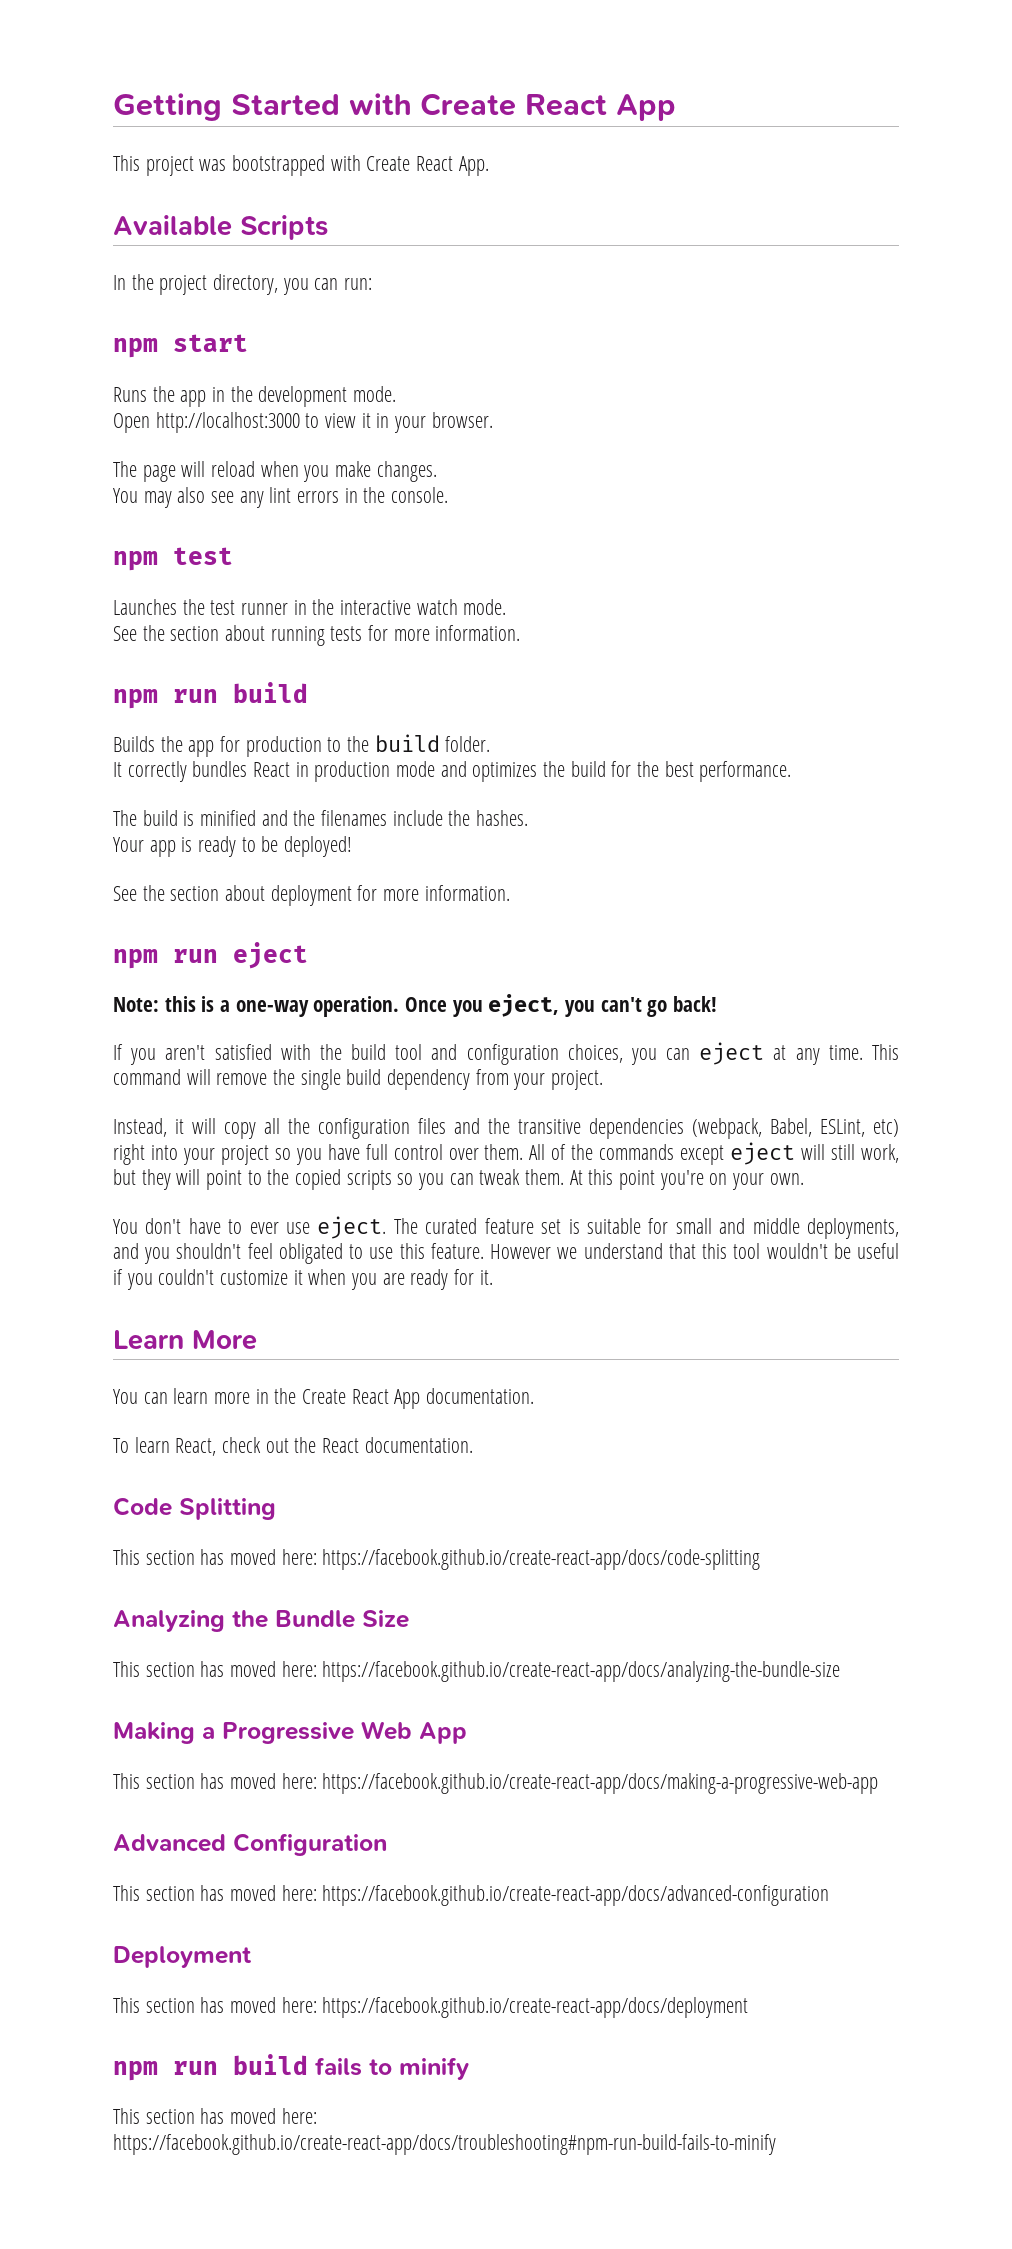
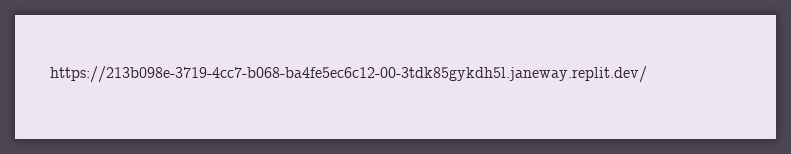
- Getting Started with Create React App
- This project was bootstrapped with Create React App.
- Available Scripts
- In the project directory, you can run:
- npm start
- Runs the app in the development mode.
- Open http://localhost:3000 to view it in your browser.
- The page will reload when you make changes.
- You may also see any lint errors in the console.
- npm test
- Launches the test runner in the interactive watch mode.
- See the section about running tests for more information.
- npm run build
- Builds the app for production to the build folder.
- It correctly bundles React in production mode and optimizes the build for the best performance.
- The build is minified and the filenames include the hashes.
- Your app is ready to be deployed!
- See the section about deployment for more information.
- npm run eject
- Note: this is a one-way operation. Once you eject, you can't go back!
- If you aren't satisfied with the build tool and configuration choices, you can eject at any time. This command will remove the single build dependency from your project.
- Instead, it will copy all the configuration files and the transitive dependencies (webpack, Babel, ESLint, etc) right into your project so you have full control over them. All of the commands except eject will still work, but they will point to the copied scripts so you can tweak them. At this point you're on your own.
- You don't have to ever use eject. The curated feature set is suitable for small and middle deployments, and you shouldn't feel obligated to use this feature. However we understand that this tool wouldn't be useful if you couldn't customize it when you are ready for it.
- Learn More
- You can learn more in the Create React App documentation.
- To learn React, check out the React documentation.
- Code Splitting
- This section has moved here: https://facebook.github.io/create-react-app/docs/code-splitting
- Analyzing the Bundle Size
- This section has moved here: https://facebook.github.io/create-react-app/docs/analyzing-the-bundle-size
- Making a Progressive Web App
- This section has moved here: https://facebook.github.io/create-react-app/docs/making-a-progressive-web-app
- Advanced Configuration
- This section has moved here: https://facebook.github.io/create-react-app/docs/advanced-configuration
- Deployment
- This section has moved here: https://facebook.github.io/create-react-app/docs/deployment
- npm run build fails to minify
- This section has moved here: https://facebook.github.io/create-react-app/docs/troubleshooting#npm-run-build-fails-to-minify
+ https://213b098e-3719-4cc7-b068-ba4fe5ec6c12-00-3tdk85gykdh5l.janeway.replit.dev/

